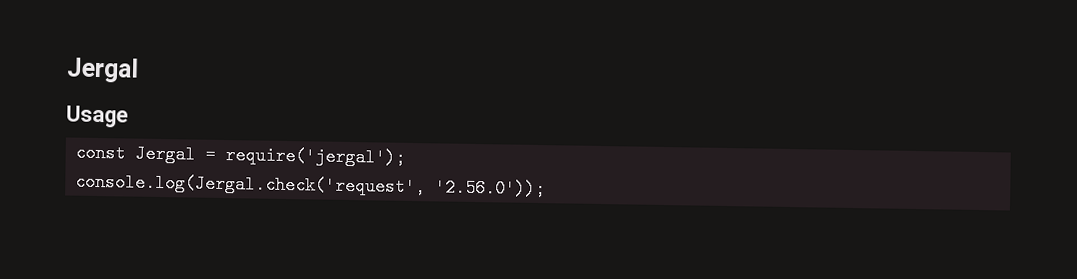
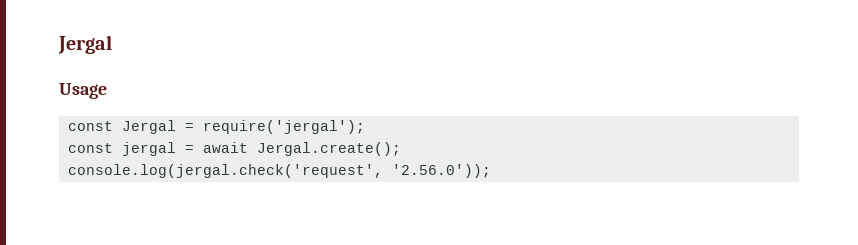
- console.log(Jergal.check('request', '2.56.0'));
+ const jergal = await Jergal.create();
+ console.log(jergal.check('request', '2.56.0'));

